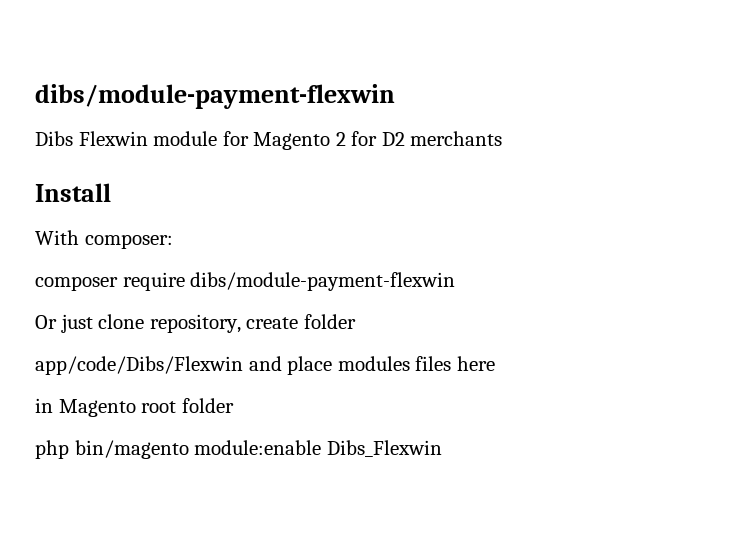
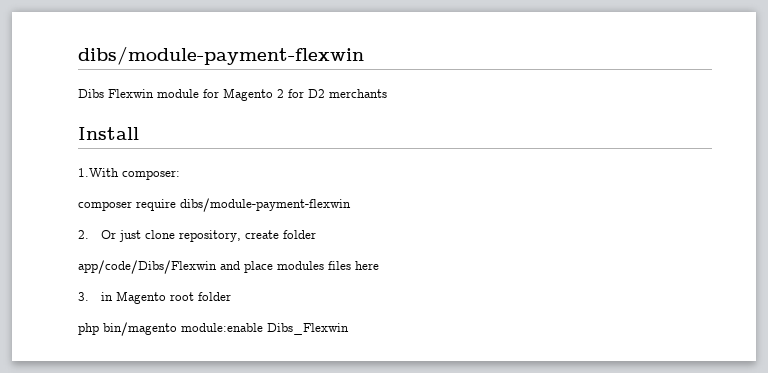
- With composer:
+ 1.With composer:
- Or just clone repository, create folder
+ 2. Or just clone repository, create folder
- in Magento root folder
+ 3. in Magento root folder

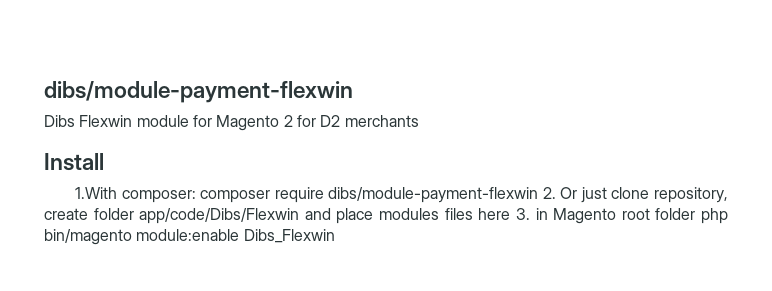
- 1.With composer:
- composer require dibs/module-payment-flexwin
- 2. Or just clone repository, create folder
- app/code/Dibs/Flexwin and place modules files here
- 3. in Magento root folder
- php bin/magento module:enable Dibs_Flexwin
+ 1.With composer: composer require dibs/module-payment-flexwin 2. Or just clone repository, create folder app/code/Dibs/Flexwin and place modules files here 3. in Magento root folder php bin/magento module:enable Dibs_Flexwin

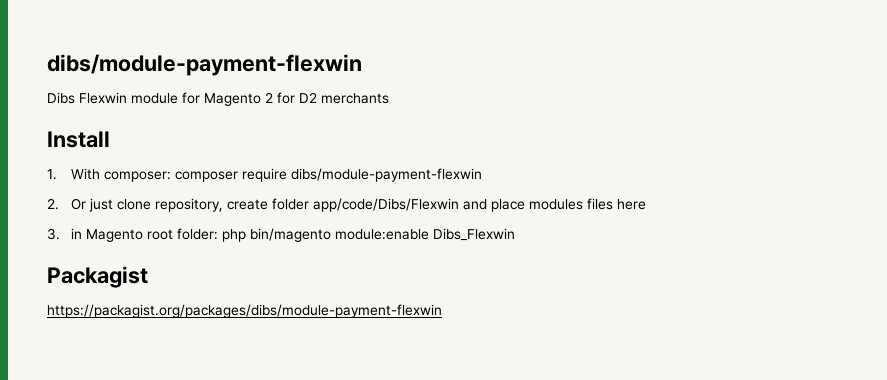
- 1.With composer: composer require dibs/module-payment-flexwin 2. Or just clone repository, create folder app/code/Dibs/Flexwin and place modules files here 3. in Magento root folder php bin/magento module:enable Dibs_Flexwin
+ 1. With composer: composer require dibs/module-payment-flexwin
+ 2. Or just clone repository, create folder app/code/Dibs/Flexwin and place modules files here
+ 3. in Magento root folder: php bin/magento module:enable Dibs_Flexwin
+ Packagist
+ https://packagist.org/packages/dibs/module-payment-flexwin

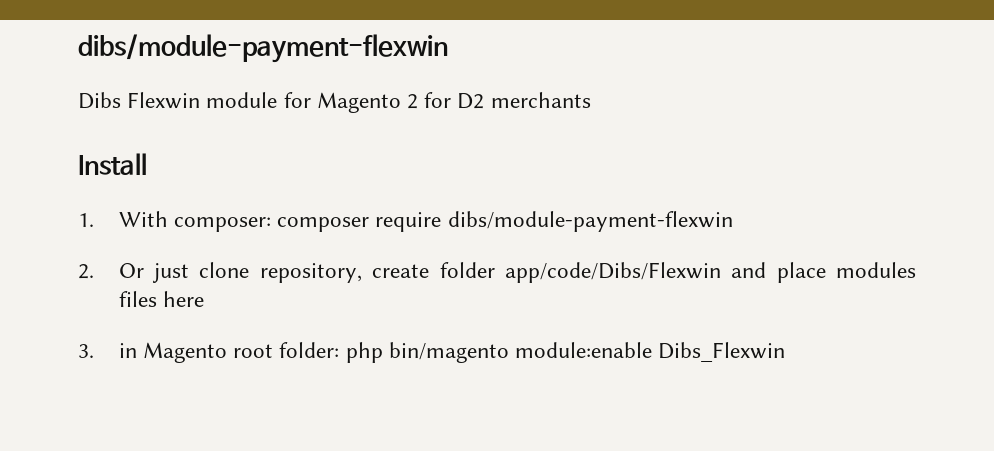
- Packagist
- https://packagist.org/packages/dibs/module-payment-flexwin

